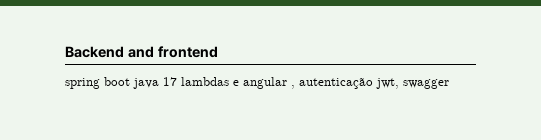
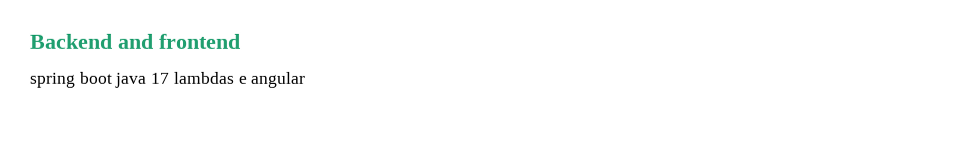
- spring boot java 17 lambdas e angular , autenticação jwt, swagger
+ spring boot java 17 lambdas e angular

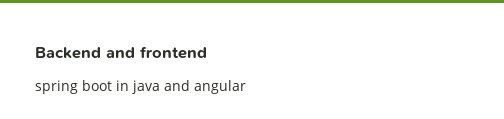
- spring boot java 17 lambdas e angular
+ spring boot in java and angular

